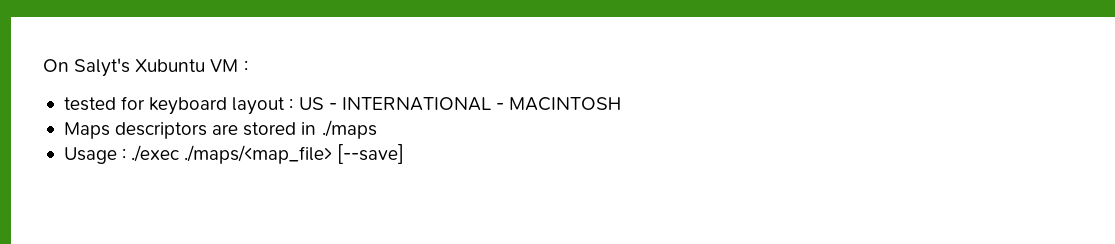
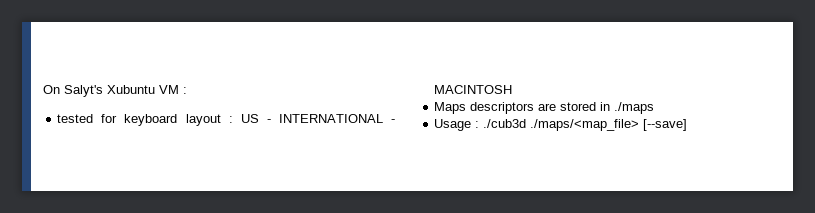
- Usage : ./exec ./maps/<map_file> [--save]
+ Usage : ./cub3d ./maps/<map_file> [--save]

